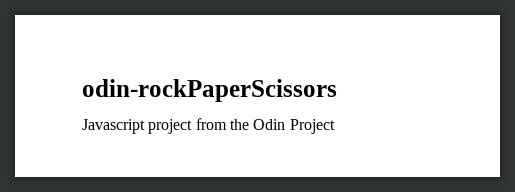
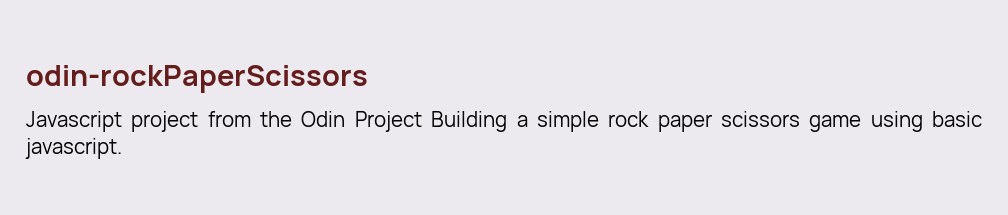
- Javascript project from the Odin Project
+ Javascript project from the Odin Project Building a simple rock paper scissors game using basic javascript.

